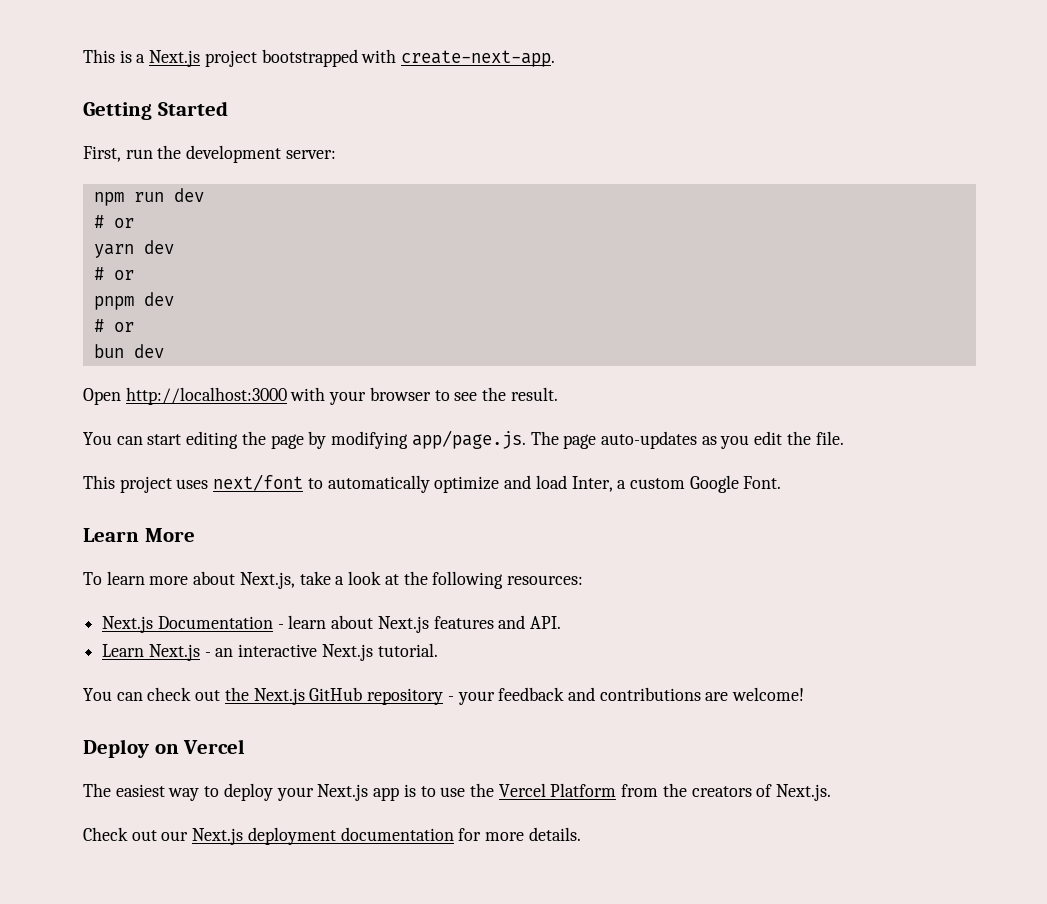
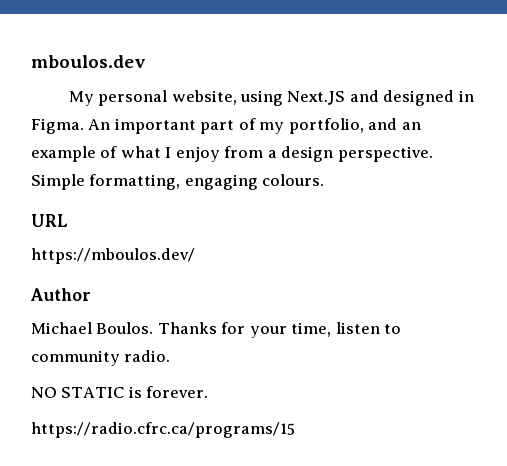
- This is a Next.js project bootstrapped with create-next-app.
- Getting Started
- First, run the development server:
- npm run dev
- # or
- yarn dev
- # or
- pnpm dev
- # or
- bun dev
- Open http://localhost:3000 with your browser to see the result.
- You can start editing the page by modifying app/page.js. The page auto-updates as you edit the file.
- This project uses next/font to automatically optimize and load Inter, a custom Google Font.
- Learn More
- To learn more about Next.js, take a look at the following resources:
- Next.js Documentation - learn about Next.js features and API.
- Learn Next.js - an interactive Next.js tutorial.
- You can check out the Next.js GitHub repository - your feedback and contributions are welcome!
- Deploy on Vercel
- The easiest way to deploy your Next.js app is to use the Vercel Platform from the creators of Next.js.
- Check out our Next.js deployment documentation for more details.
+ mboulos.dev
+ My personal website, using Next.JS and designed in Figma. An important part of my portfolio, and an example of what I enjoy from a design perspective. Simple formatting, engaging colours.
+ URL
+ https://mboulos.dev/
+ Author
+ Michael Boulos. Thanks for your time, listen to community radio.
+ NO STATIC is forever.
+ https://radio.cfrc.ca/programs/15

